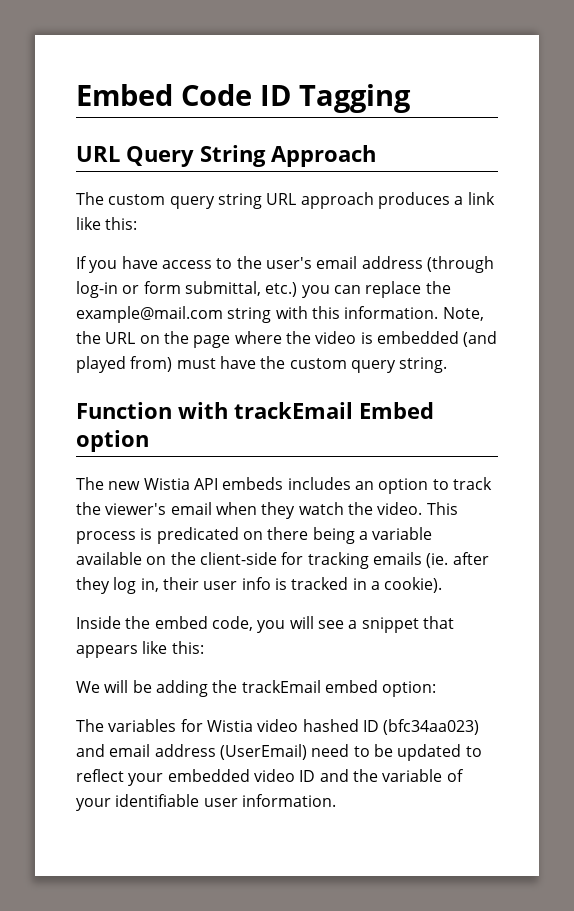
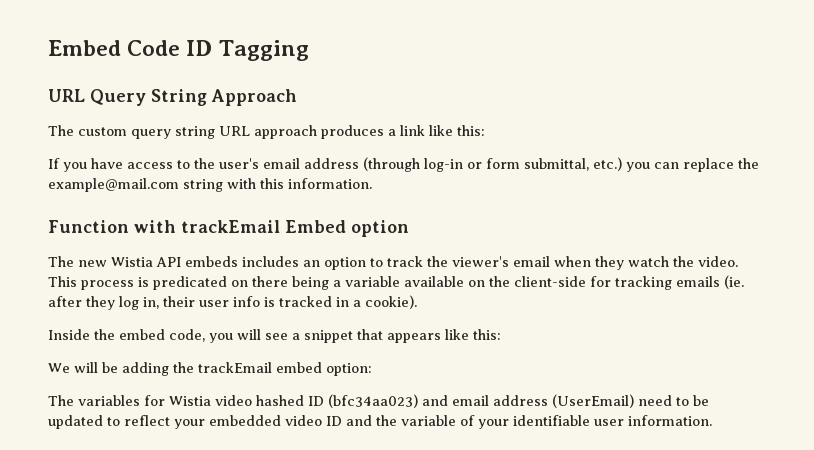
- Note, the URL on the page where the video is embedded (and played from) must have the custom query string.

